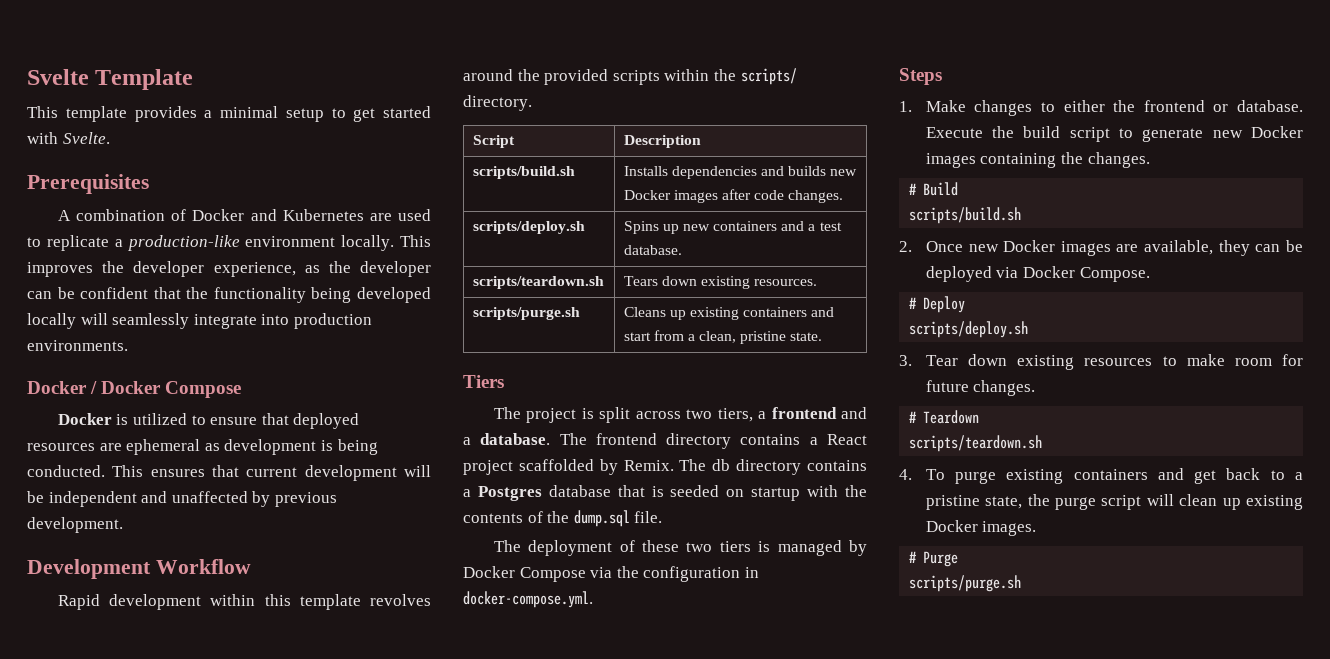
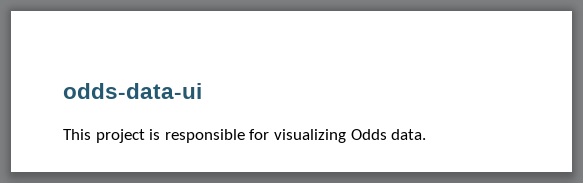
- Svelte Template
- This template provides a minimal setup to get started with Svelte.
- Prerequisites
- A combination of Docker and Kubernetes are used to replicate a production-like environment locally. This improves the developer experience, as the developer can be confident that the functionality being developed locally will seamlessly integrate into production environments.
- Docker / Docker Compose
- Docker is utilized to ensure that deployed resources are ephemeral as development is being conducted. This ensures that current development will be independent and unaffected by previous development.
- Development Workflow
- Rapid development within this template revolves around the provided scripts within the scripts/ directory.
- Script | Description
- scripts/build.sh | Installs dependencies and builds new Docker images after code changes.
- scripts/deploy.sh | Spins up new containers and a test database.
- scripts/teardown.sh | Tears down existing resources.
- scripts/purge.sh | Cleans up existing containers and start from a clean, pristine state.
- Tiers
- The project is split across two tiers, a frontend and a database. The frontend directory contains a React project scaffolded by Remix. The db directory contains a Postgres database that is seeded on startup with the contents of the dump.sql file.
- The deployment of these two tiers is managed by Docker Compose via the configuration in docker-compose.yml.
- Steps
- 1. Make changes to either the frontend or database. Execute the build script to generate new Docker images containing the changes.
- # Build
- scripts/build.sh
- 2. Once new Docker images are available, they can be deployed via Docker Compose.
- # Deploy
- scripts/deploy.sh
- 3. Tear down existing resources to make room for future changes.
- # Teardown
- scripts/teardown.sh
- 4. To purge existing containers and get back to a pristine state, the purge script will clean up existing Docker images.
- # Purge
- scripts/purge.sh
+ odds-data-ui
+ This project is responsible for visualizing Odds data.

